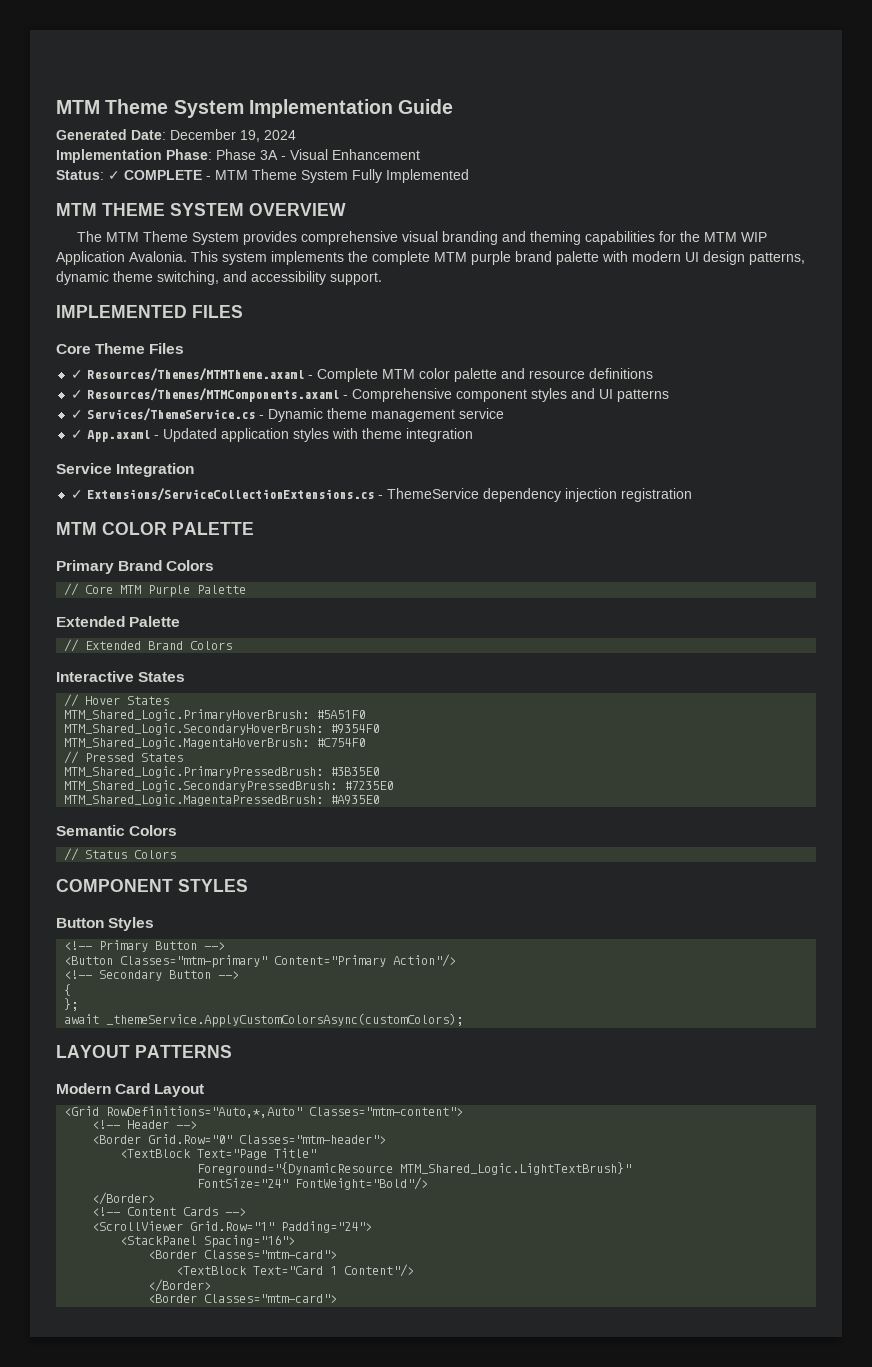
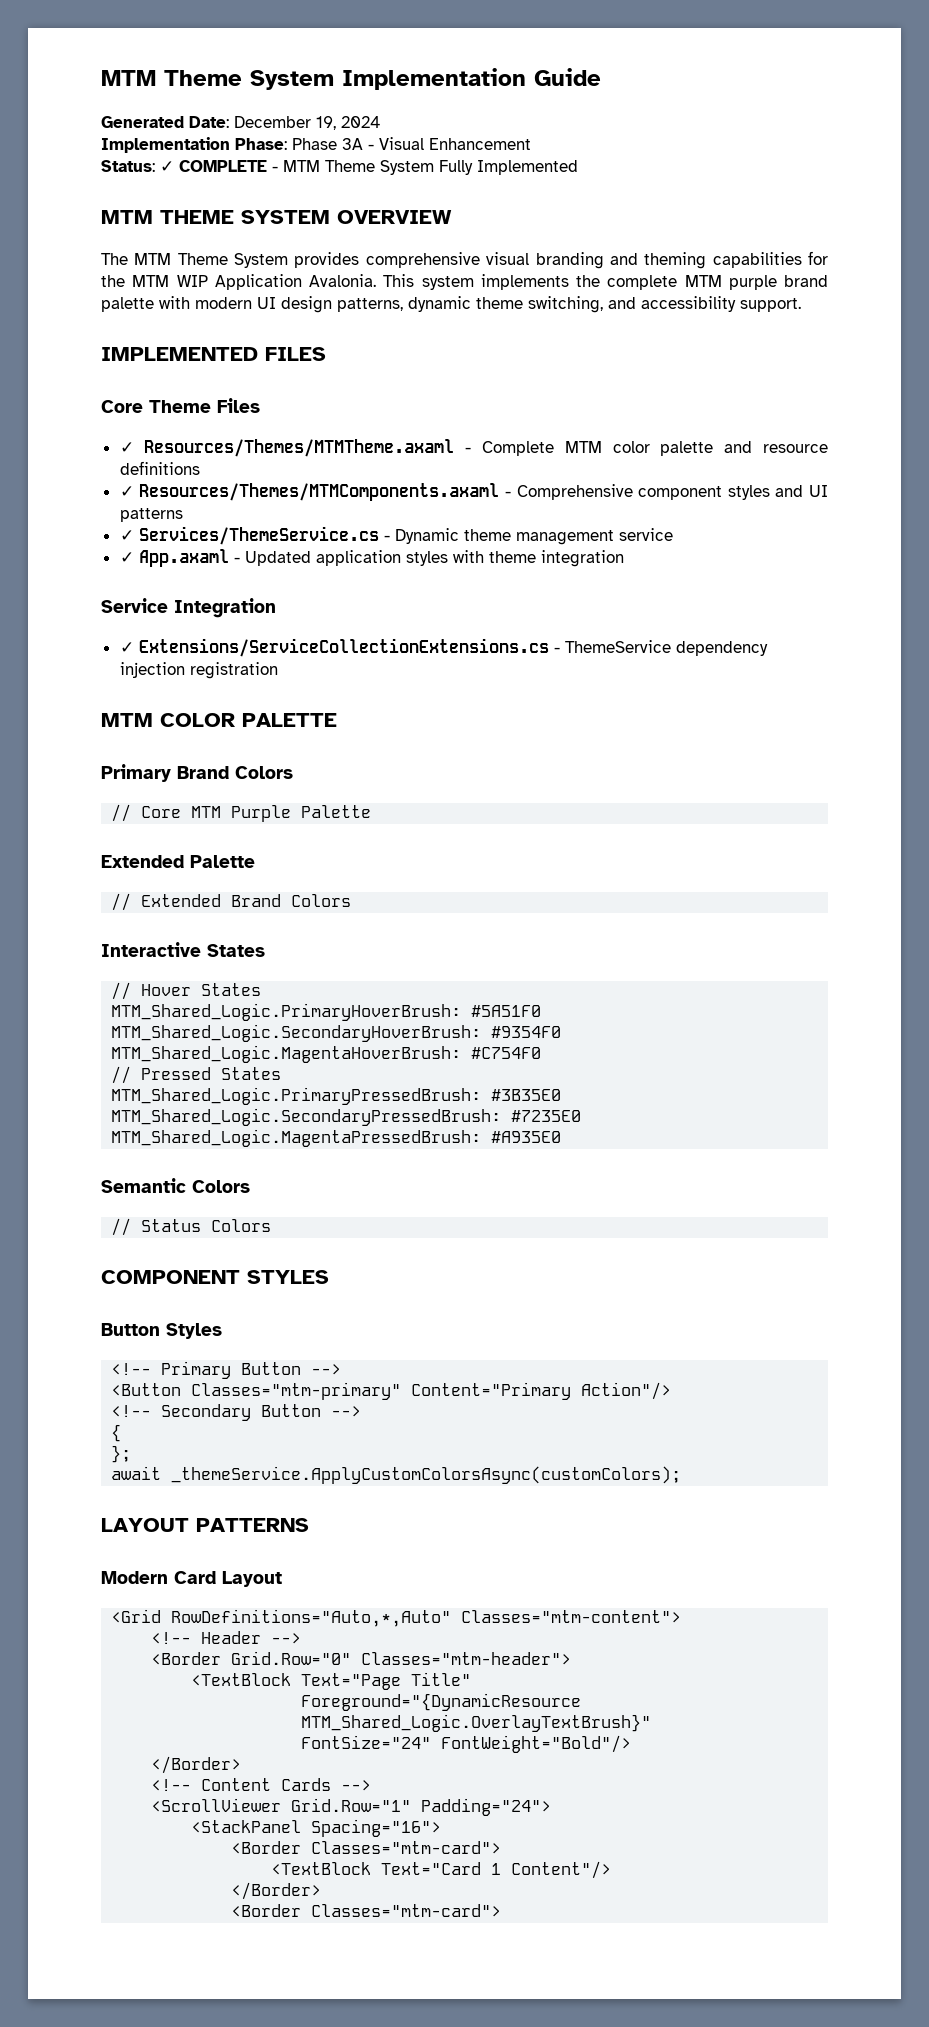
- Foreground="{DynamicResource MTM_Shared_Logic.LightTextBrush}"
+ Foreground="{DynamicResource MTM_Shared_Logic.OverlayTextBrush}"

